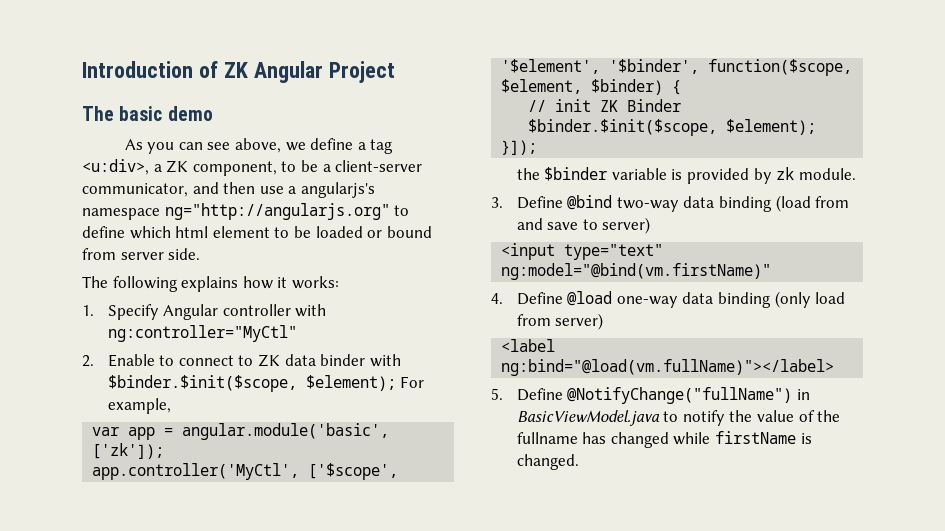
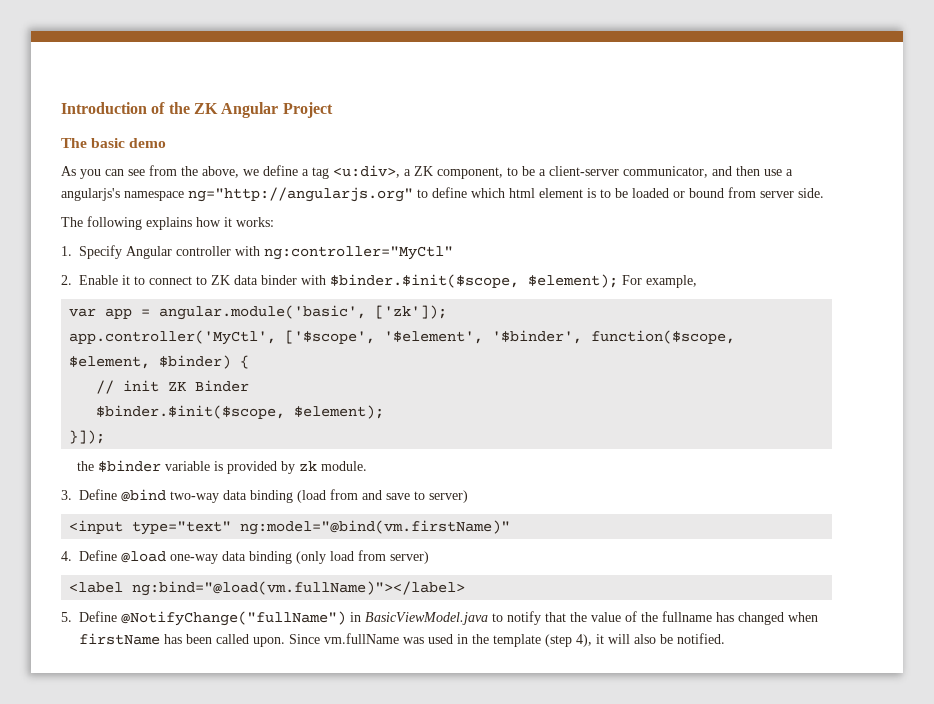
- Introduction of ZK Angular Project
+ Introduction of the ZK Angular Project
- As you can see above, we define a tag <u:div>, a ZK component, to be a client-server communicator, and then use a angularjs's namespace ng="http://angularjs.org" to define which html element to be loaded or bound from server side.
+ As you can see from the above, we define a tag <u:div>, a ZK component, to be a client-server communicator, and then use a angularjs's namespace ng="http://angularjs.org" to define which html element is to be loaded or bound from server side.
- 2. Enable to connect to ZK data binder with $binder.$init($scope, $element); For example,
+ 2. Enable it to connect to ZK data binder with $binder.$init($scope, $element); For example,
- 5. Define @NotifyChange("fullName") in BasicViewModel.java to notify the value of the fullname has changed while firstName is changed.
+ 5. Define @NotifyChange("fullName") in BasicViewModel.java to notify that the value of the fullname has changed when firstName has been called upon. Since vm.fullName was used in the template (step 4), it will also be notified.

